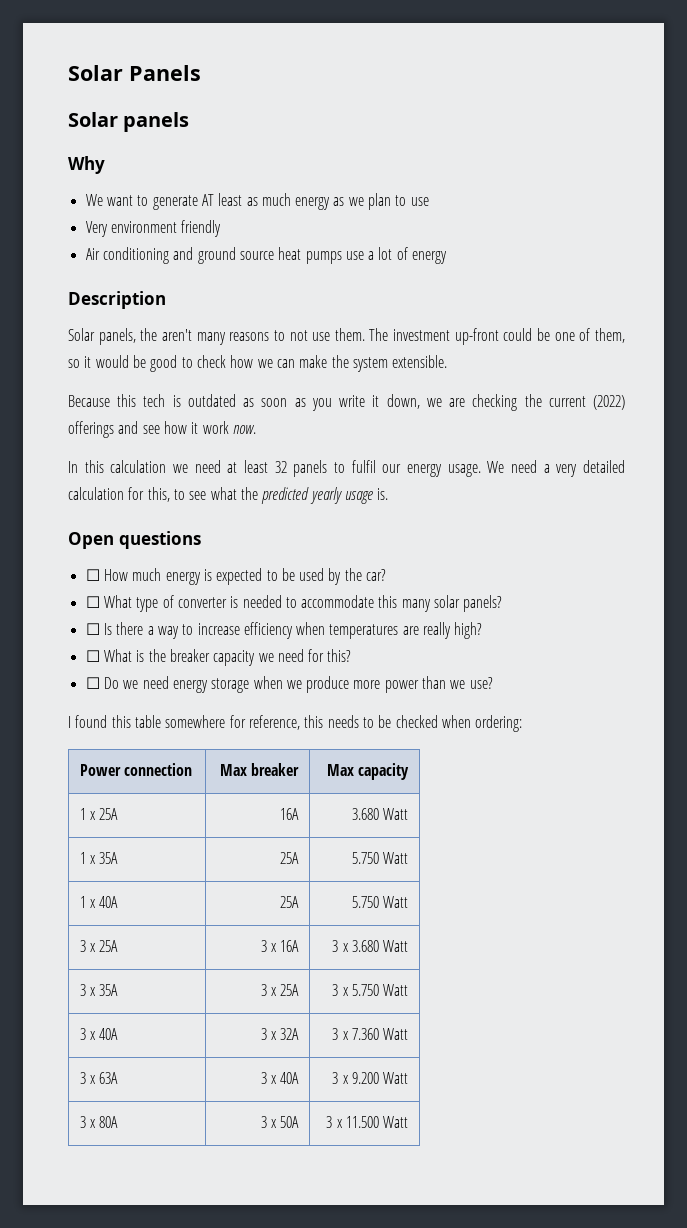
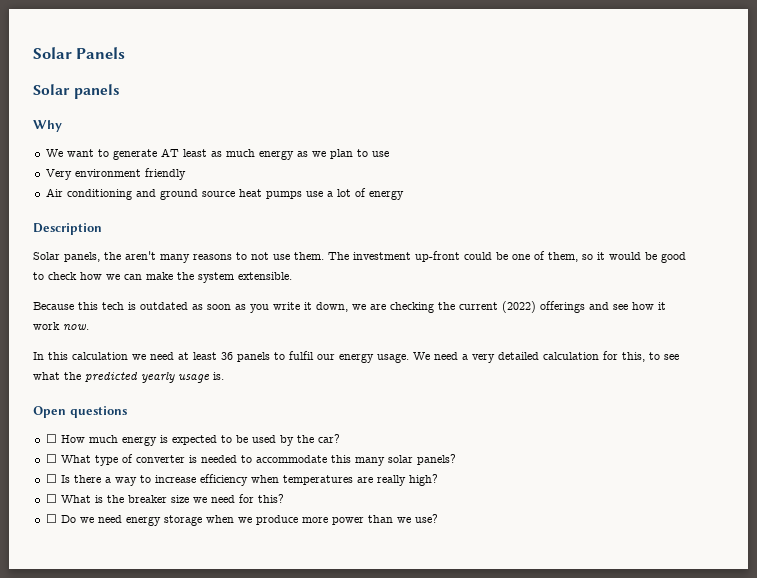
- In this calculation we need at least 32 panels to fulfil our energy usage.
+ In this calculation we need at least 36 panels to fulfil our energy usage.
- ☐ What is the breaker capacity we need for this?
+ ☐ What is the breaker size we need for this?
- I found this table somewhere for reference, this needs to be checked when ordering:
- Power connection | Max breaker | Max capacity
- 1 x 25A | 16A | 3.680 Watt
- 1 x 35A | 25A | 5.750 Watt
- 1 x 40A | 25A | 5.750 Watt
- 3 x 25A | 3 x 16A | 3 x 3.680 Watt
- 3 x 35A | 3 x 25A | 3 x 5.750 Watt
- 3 x 40A | 3 x 32A | 3 x 7.360 Watt
- 3 x 63A | 3 x 40A | 3 x 9.200 Watt
- 3 x 80A | 3 x 50A | 3 x 11.500 Watt

